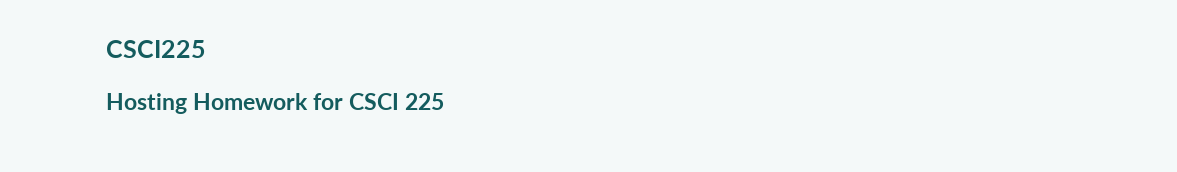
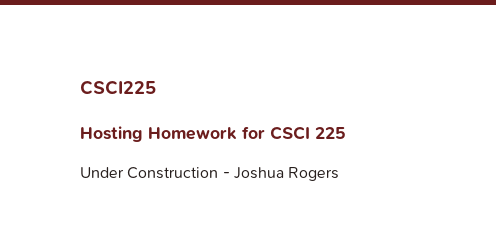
+ Under Construction - Joshua Rogers

